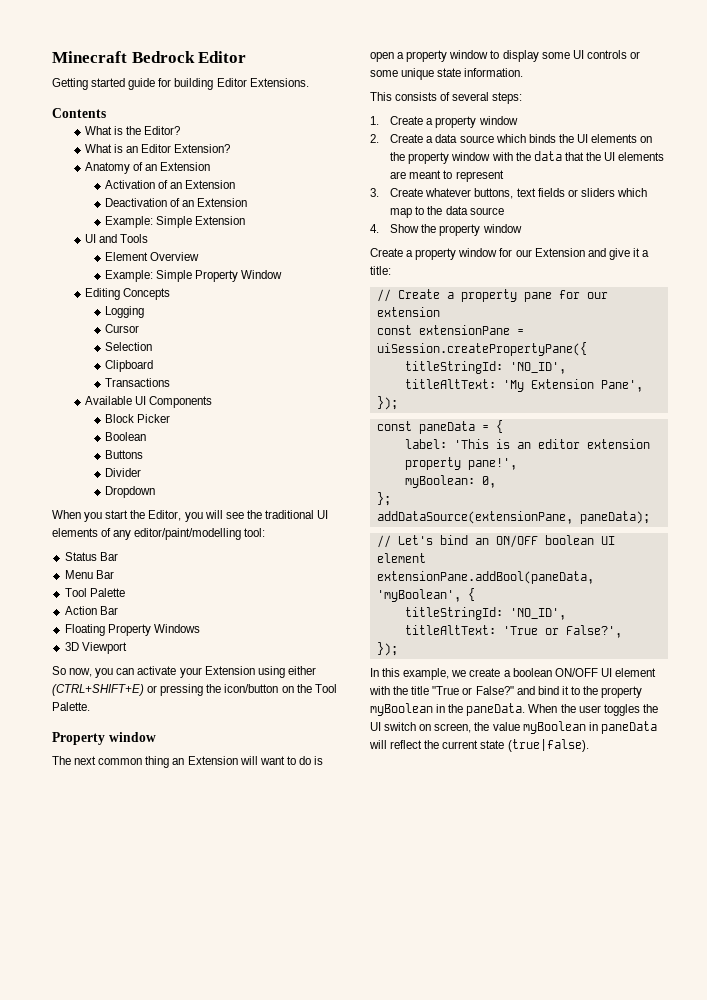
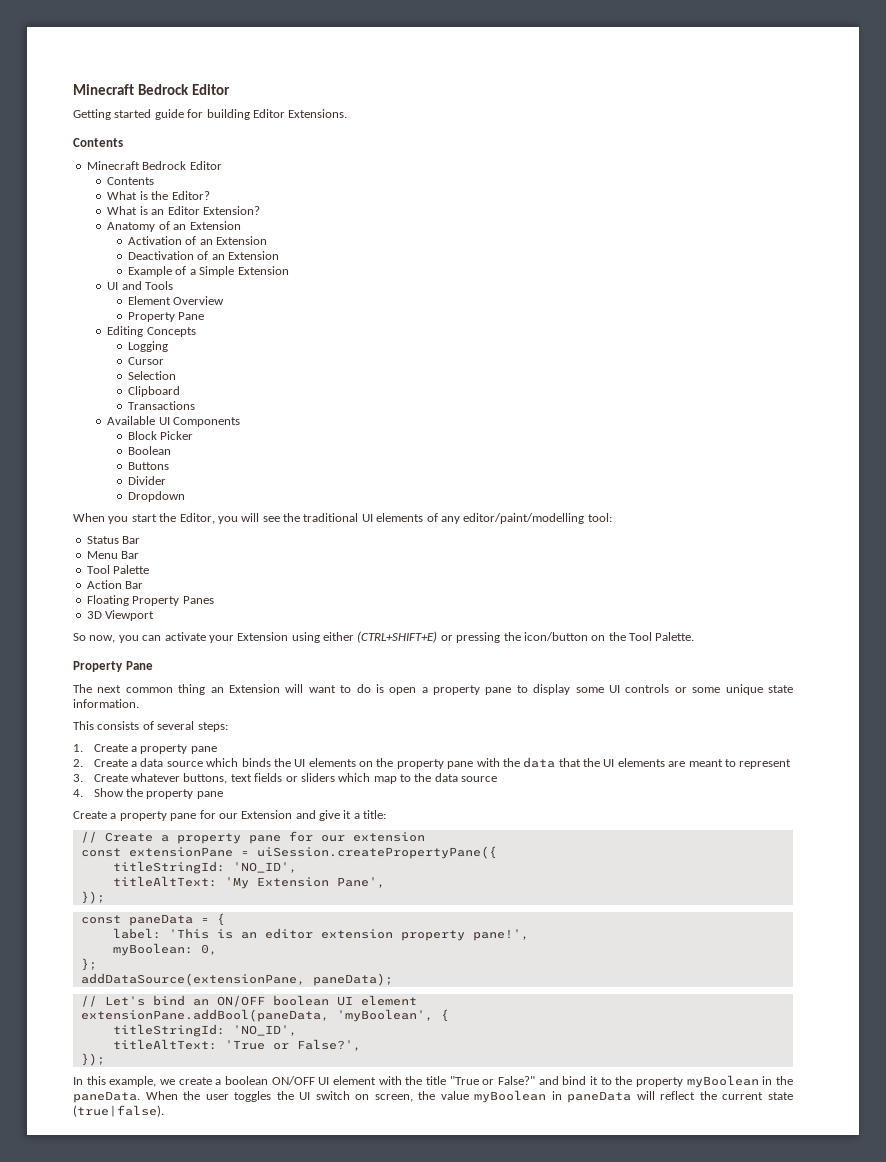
  Getting started guide for building Editor Extensions.
+ Contents
+ Minecraft Bedrock Editor
- Example: Simple Extension
+ Example of a Simple Extension
  Element Overview
- Example: Simple Property Window
+ Property Pane
- Floating Property Windows
+ Floating Property Panes
  So now, you can activate your Extension using either (CTRL+SHIFT+E) or pressing the icon/button on the Tool Palette.
- Property window
+ Property Pane
- The next common thing an Extension will want to do is open a property window to display some UI controls or some unique state information.
+ The next common thing an Extension will want to do is open a property pane to display some UI controls or some unique state information.
- 1. Create a property window
+ 1. Create a property pane
- 2. Create a data source which binds the UI elements on the property window with the data that the UI elements are meant to represent
+ 2. Create a data source which binds the UI elements on the property pane with the data that the UI elements are meant to represent
- 4. Show the property window
- Create a property window for our Extension and give it a title:
+ 4. Show the property pane
+ Create a property pane for our Extension and give it a title:

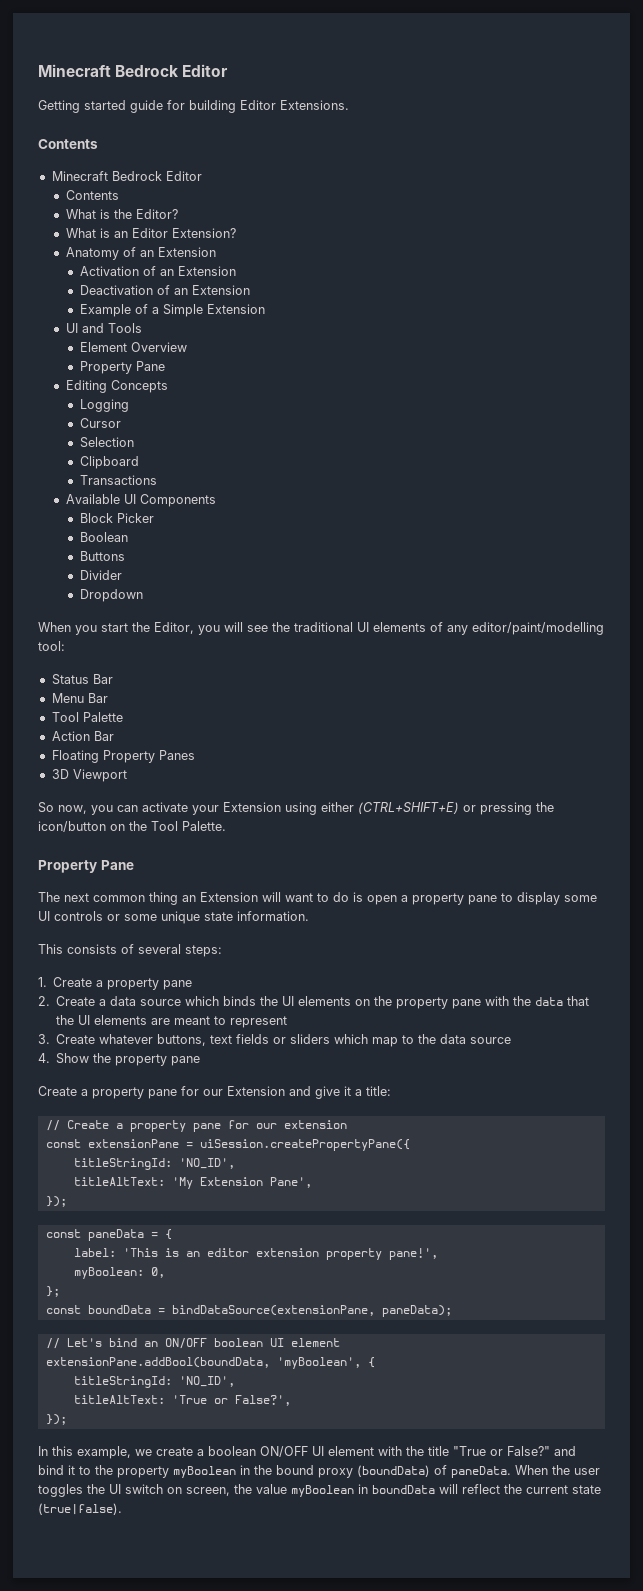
- addDataSource(extensionPane, paneData);
+ const boundData = bindDataSource(extensionPane, paneData);
- extensionPane.addBool(paneData, 'myBoolean', {
+ extensionPane.addBool(boundData, 'myBoolean', {
- In this example, we create a boolean ON/OFF UI element with the title "True or False?" and bind it to the property myBoolean in the paneData.
+ In this example, we create a boolean ON/OFF UI element with the title "True or False?" and bind it to the property myBoolean in the bound proxy (boundData) of paneData.
- When the user toggles the UI switch on screen, the value myBoolean in paneData will reflect the current state (true|false).
+ When the user toggles the UI switch on screen, the value myBoolean in boundData will reflect the current state (true|false).

